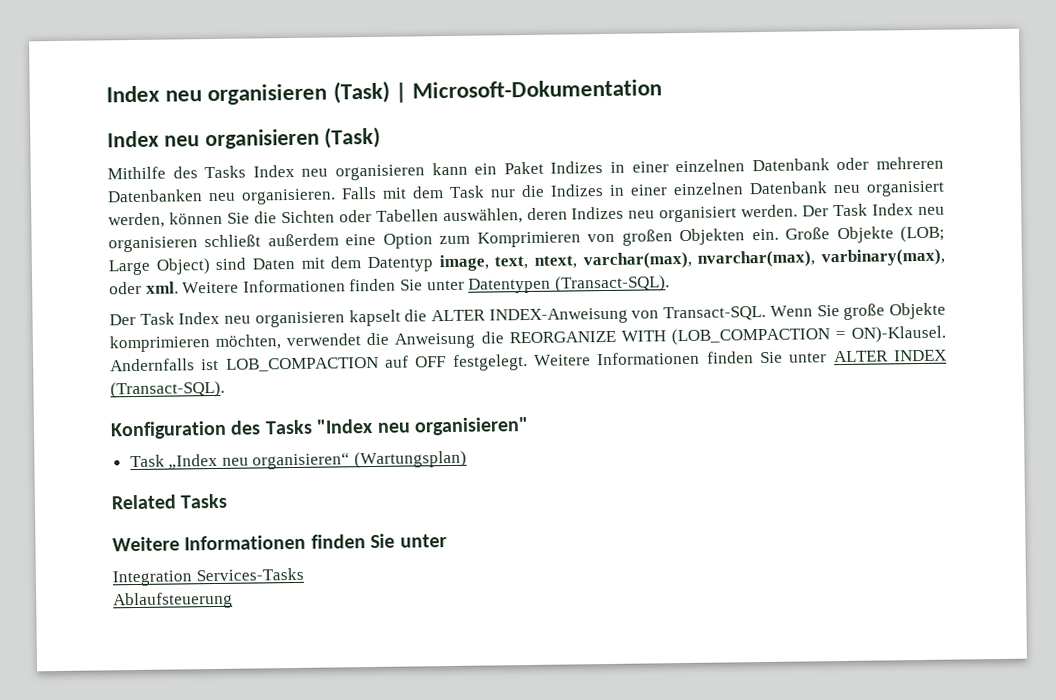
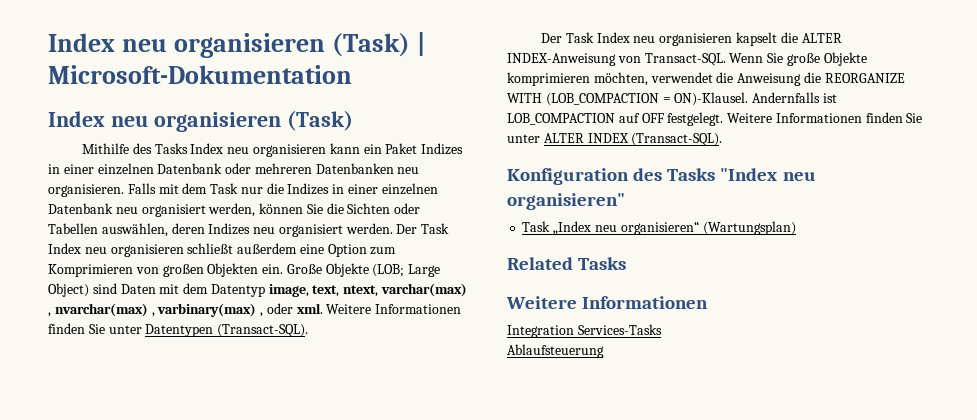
- Große Objekte (LOB; Large Object) sind Daten mit dem Datentyp image, text, ntext, varchar(max), nvarchar(max), varbinary(max), oder xml.
+ Große Objekte (LOB; Large Object) sind Daten mit dem Datentyp image, text, ntext, varchar(max) , nvarchar(max) , varbinary(max) , oder xml.
  Related Tasks
- Weitere Informationen finden Sie unter
+ Weitere Informationen

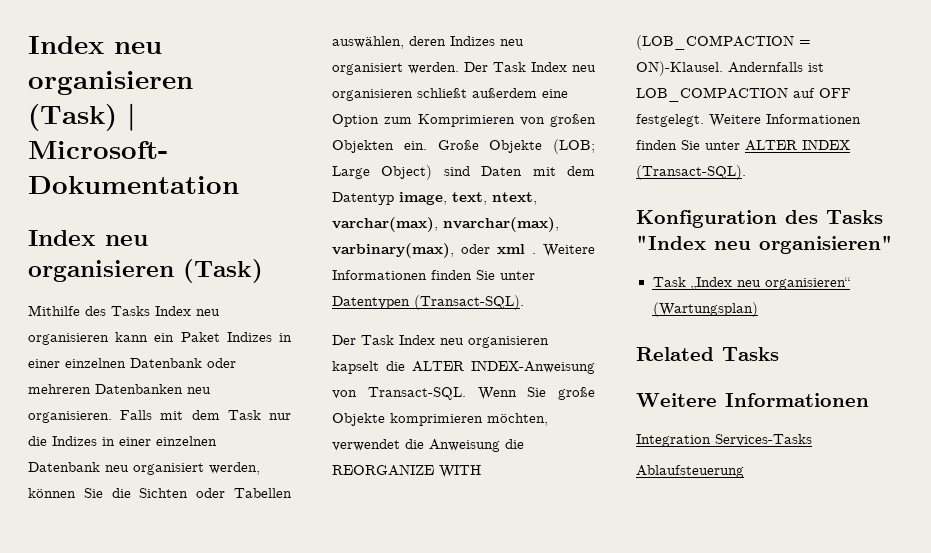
- Große Objekte (LOB; Large Object) sind Daten mit dem Datentyp image, text, ntext, varchar(max) , nvarchar(max) , varbinary(max) , oder xml.
+ Große Objekte (LOB; Large Object) sind Daten mit dem Datentyp image, text, ntext, varchar(max), nvarchar(max), varbinary(max), oder xml .

